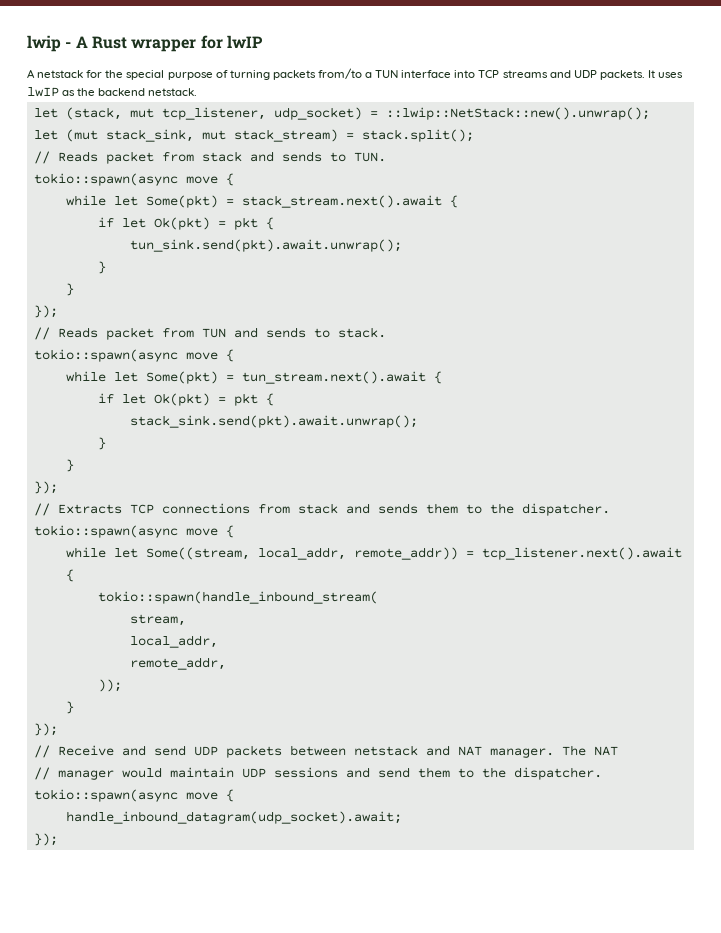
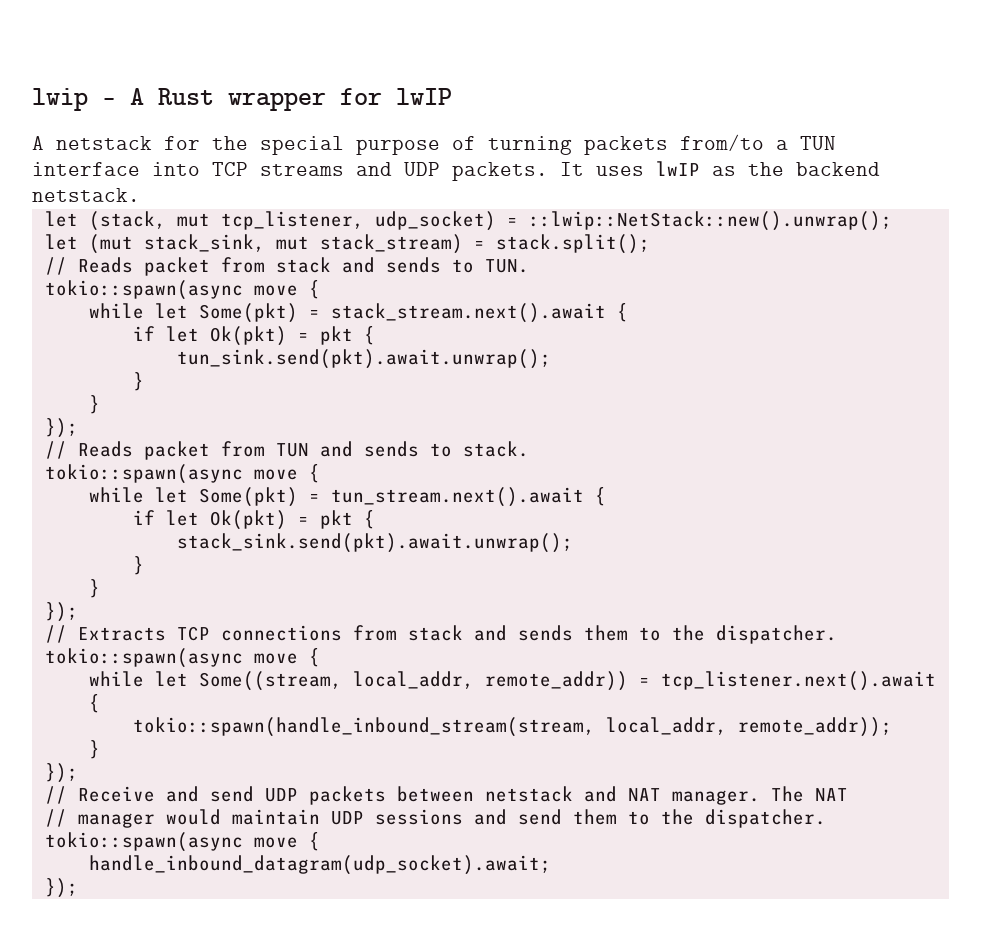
- tokio::spawn(handle_inbound_stream(
- stream,
- local_addr,
- remote_addr,
- ));
+ tokio::spawn(handle_inbound_stream(stream, local_addr, remote_addr));

